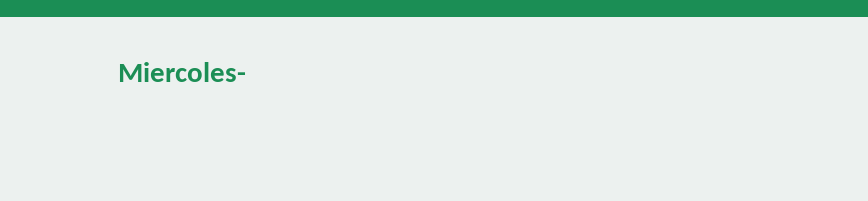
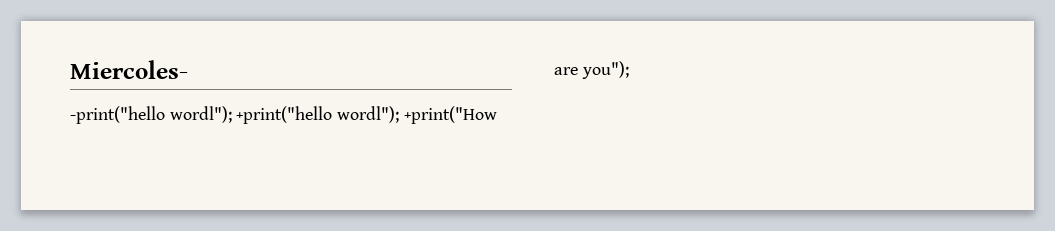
+ -print("hello wordl"); +print("hello wordl"); +print("How are you");

